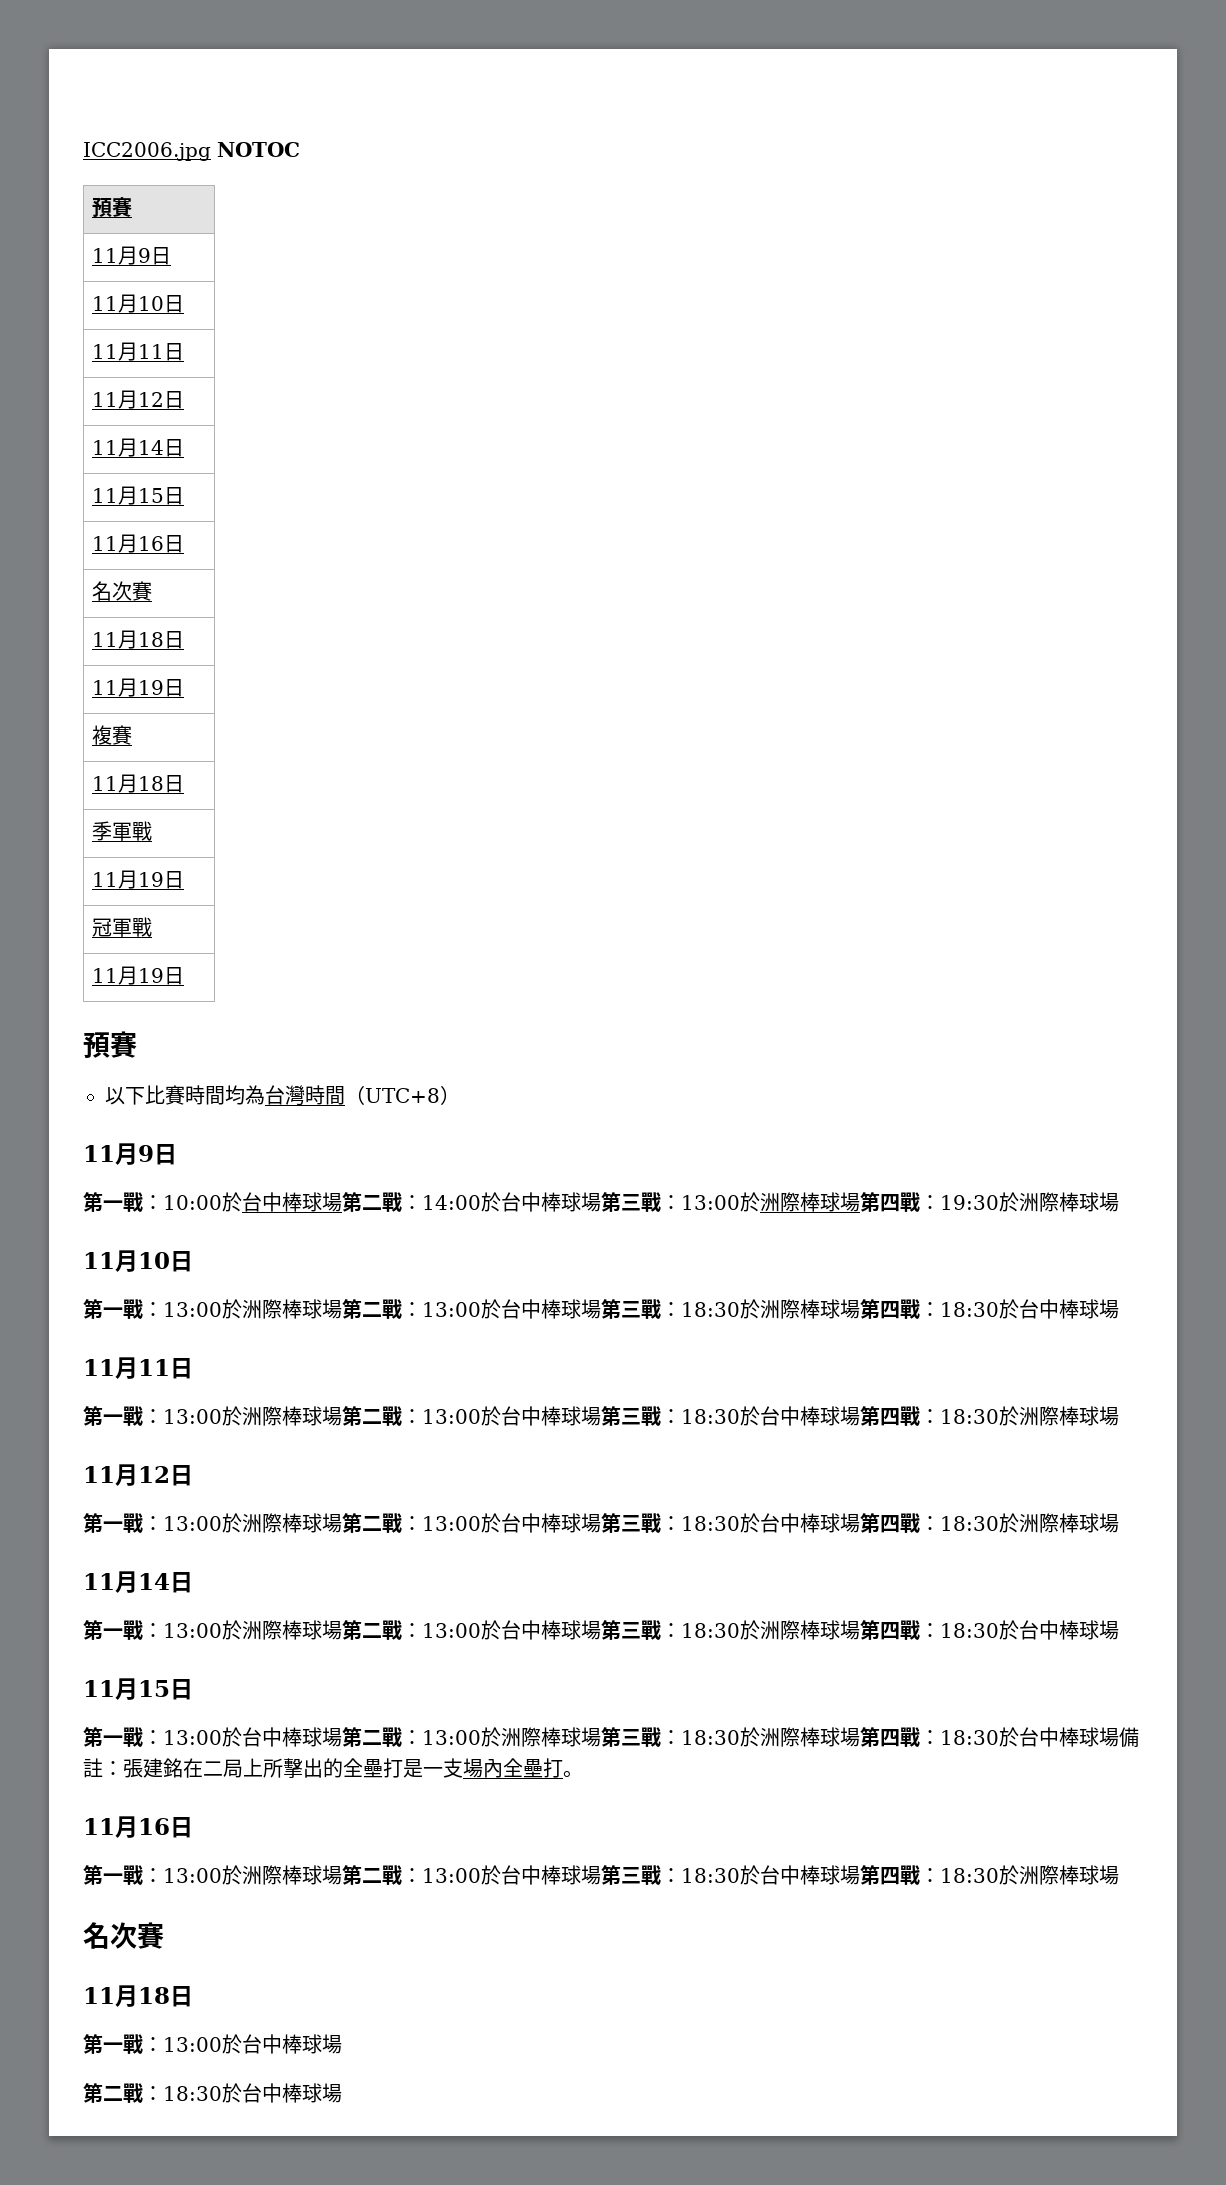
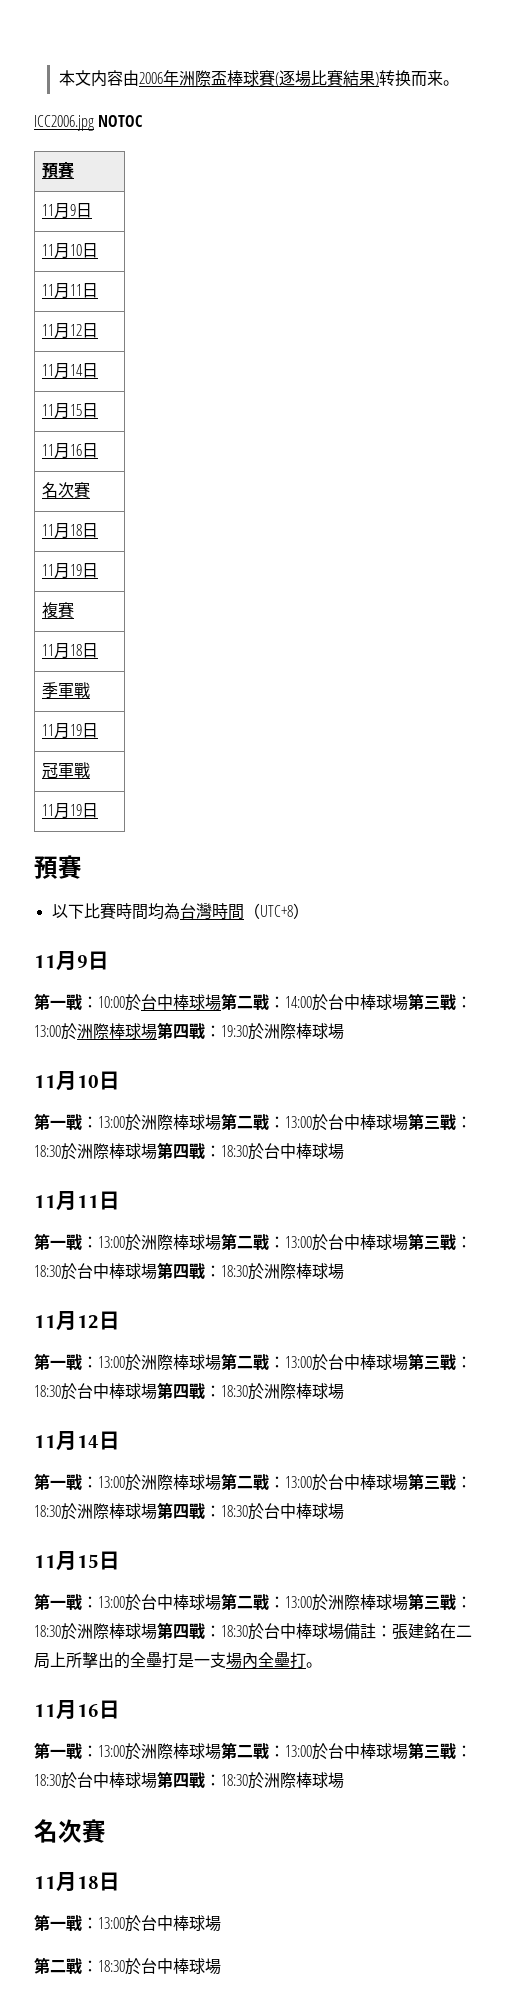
+ 本文内容由2006年洲際盃棒球賽(逐場比賽結果)转换而来。

